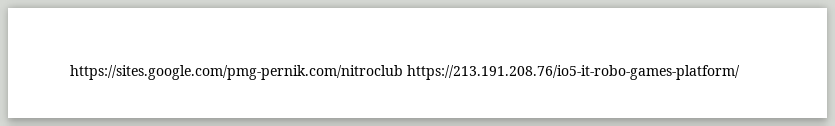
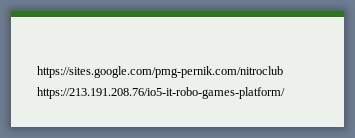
- https://sites.google.com/pmg-pernik.com/nitroclub https://213.191.208.76/io5-it-robo-games-platform/
+ https://sites.google.com/pmg-pernik.com/nitroclub
+ https://213.191.208.76/io5-it-robo-games-platform/

